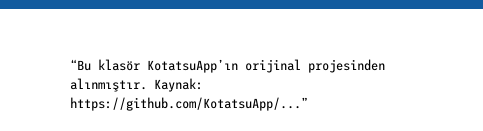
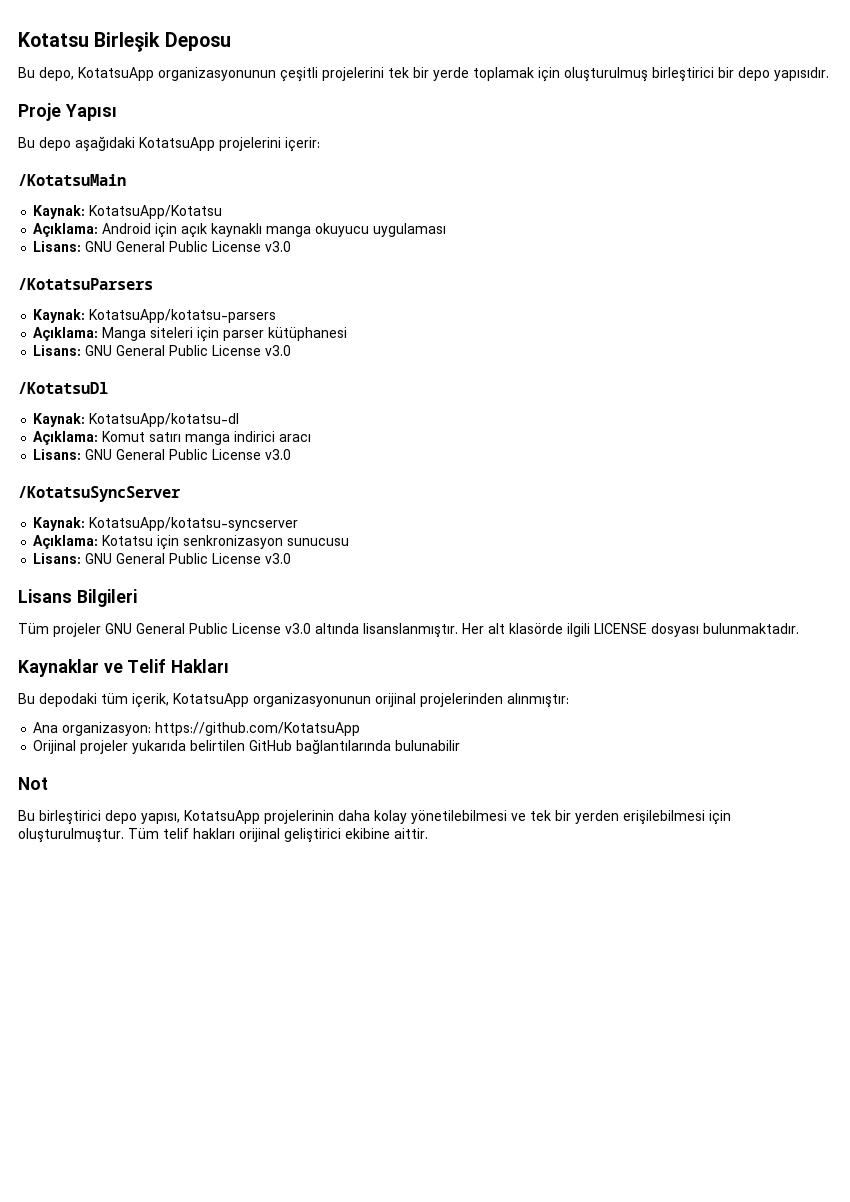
- “Bu klasör KotatsuApp’ın orijinal projesinden alınmıştır. Kaynak: https://github.com/KotatsuApp/...”
+ Kotatsu Birleşik Deposu
+ Bu depo, KotatsuApp organizasyonunun çeşitli projelerini tek bir yerde toplamak için oluşturulmuş birleştirici bir depo yapısıdır.
+ Proje Yapısı
+ Bu depo aşağıdaki KotatsuApp projelerini içerir:
+ /KotatsuMain
+ Kaynak: KotatsuApp/Kotatsu
+ Açıklama: Android için açık kaynaklı manga okuyucu uygulaması
+ Lisans: GNU General Public License v3.0
+ /KotatsuParsers
+ Kaynak: KotatsuApp/kotatsu-parsers
+ Açıklama: Manga siteleri için parser kütüphanesi
+ Lisans: GNU General Public License v3.0
+ /KotatsuDl
+ Kaynak: KotatsuApp/kotatsu-dl
+ Açıklama: Komut satırı manga indirici aracı
+ Lisans: GNU General Public License v3.0
+ /KotatsuSyncServer
+ Kaynak: KotatsuApp/kotatsu-syncserver
+ Açıklama: Kotatsu için senkronizasyon sunucusu
+ Lisans: GNU General Public License v3.0
+ Lisans Bilgileri
+ Tüm projeler GNU General Public License v3.0 altında lisanslanmıştır. Her alt klasörde ilgili LICENSE dosyası bulunmaktadır.
+ Kaynaklar ve Telif Hakları
+ Bu depodaki tüm içerik, KotatsuApp organizasyonunun orijinal projelerinden alınmıştır:
+ Ana organizasyon: https://github.com/KotatsuApp
+ Orijinal projeler yukarıda belirtilen GitHub bağlantılarında bulunabilir
+ Not
+ Bu birleştirici depo yapısı, KotatsuApp projelerinin daha kolay yönetilebilmesi ve tek bir yerden erişilebilmesi için oluşturulmuştur. Tüm telif hakları orijinal geliştirici ekibine aittir.

